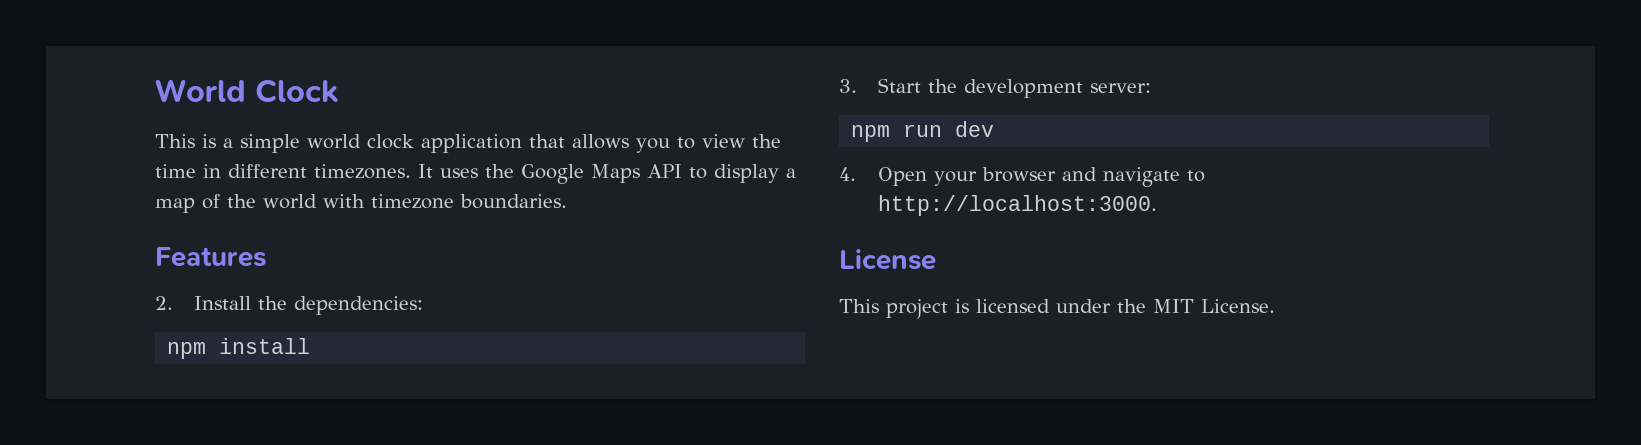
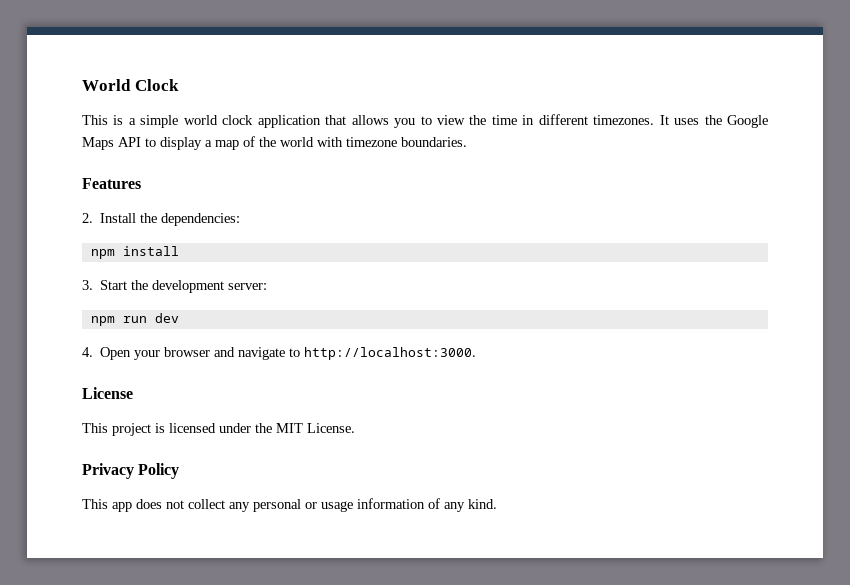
+ Privacy Policy
+ This app does not collect any personal or usage information of any kind.

